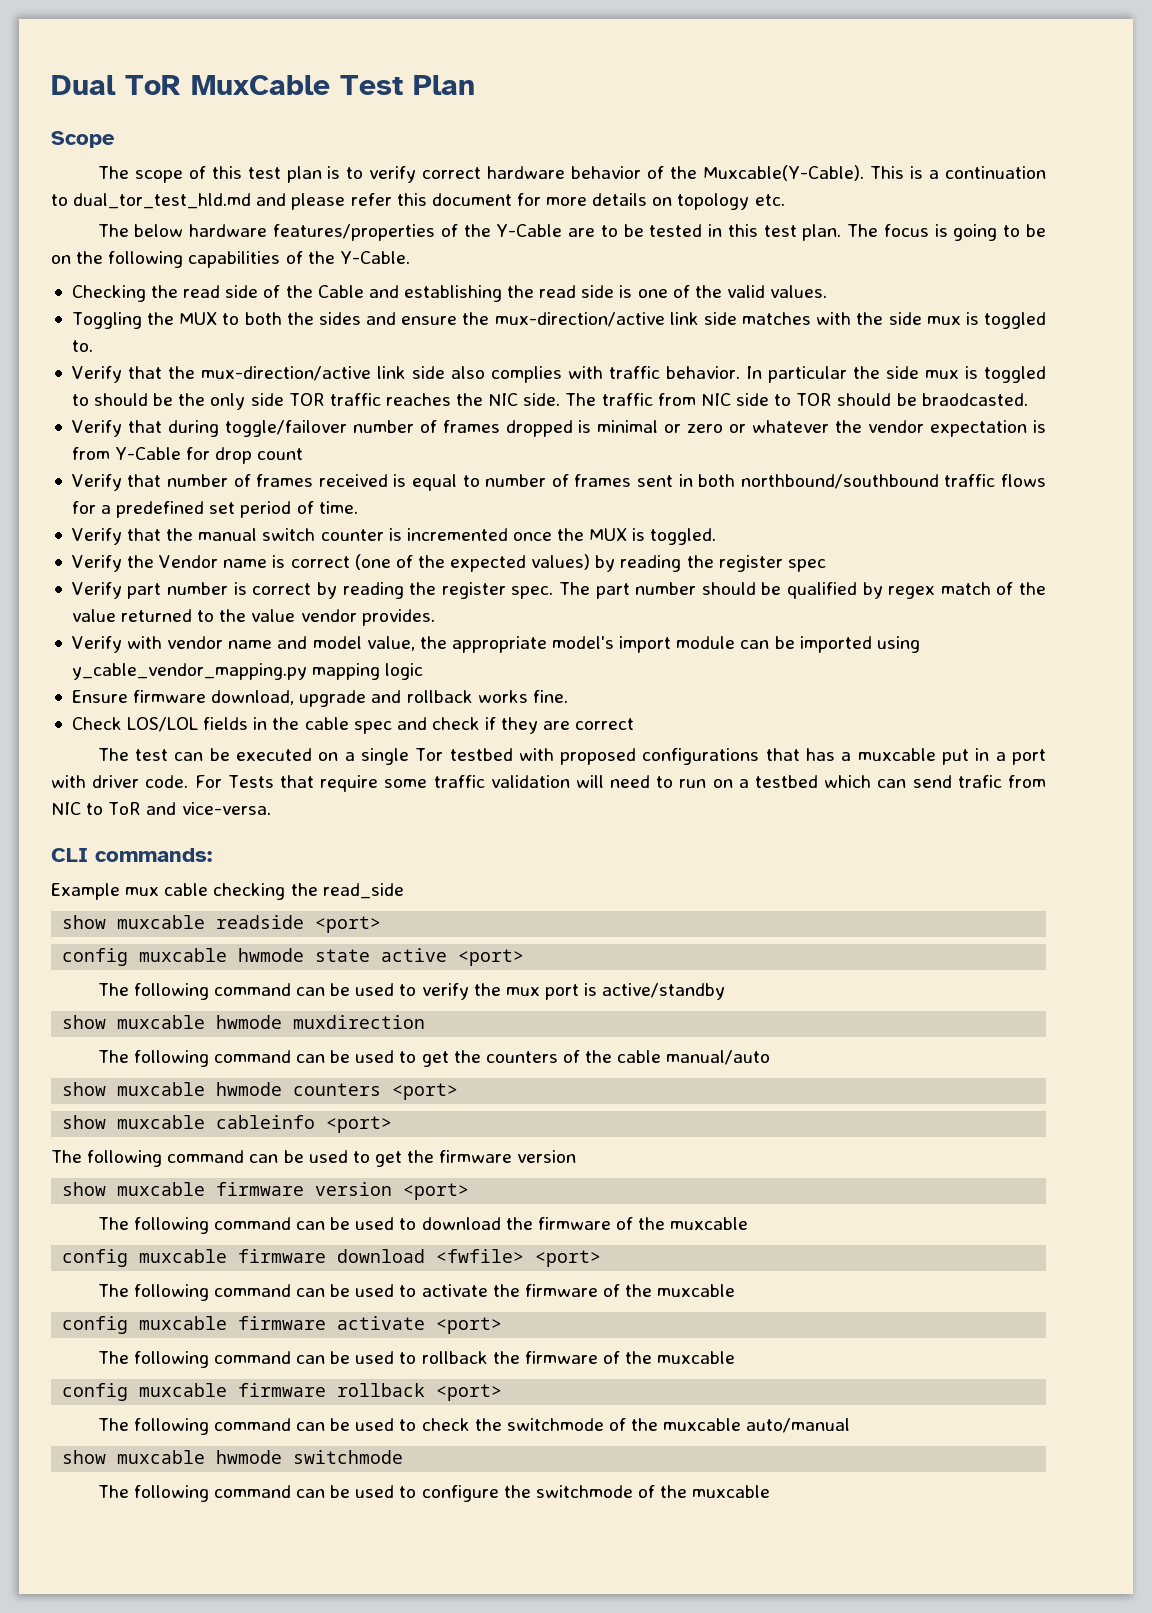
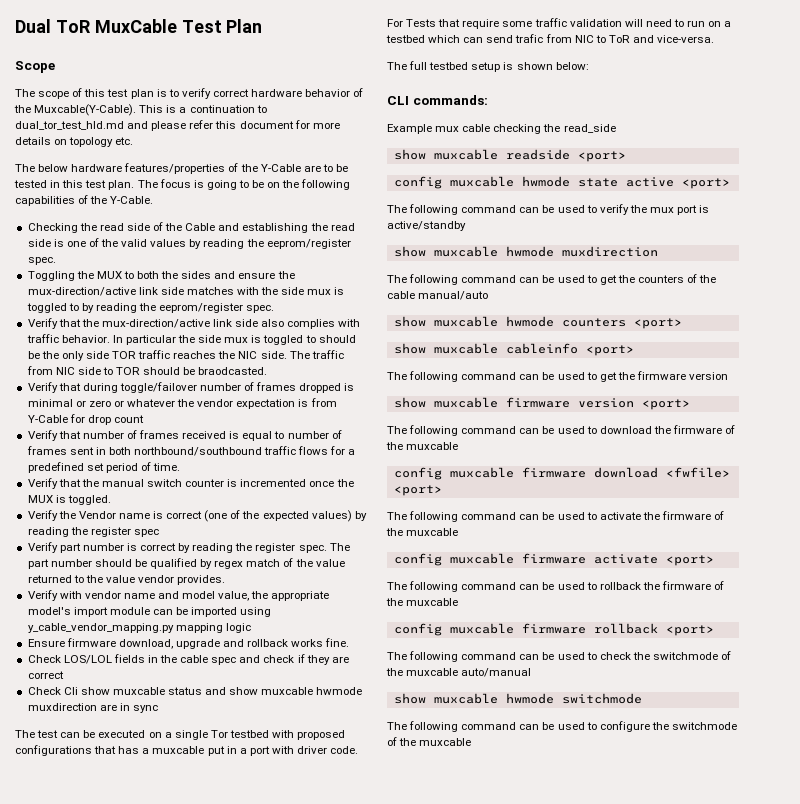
- Checking the read side of the Cable and establishing the read side is one of the valid values.
+ Checking the read side of the Cable and establishing the read side is one of the valid values by reading the eeprom/register spec.
- Toggling the MUX to both the sides and ensure the mux-direction/active link side matches with the side mux is toggled to.
+ Toggling the MUX to both the sides and ensure the mux-direction/active link side matches with the side mux is toggled to by reading the eeprom/register spec.
+ Check Cli show muxcable status and show muxcable hwmode muxdirection are in sync
+ The full testbed setup is shown below:

